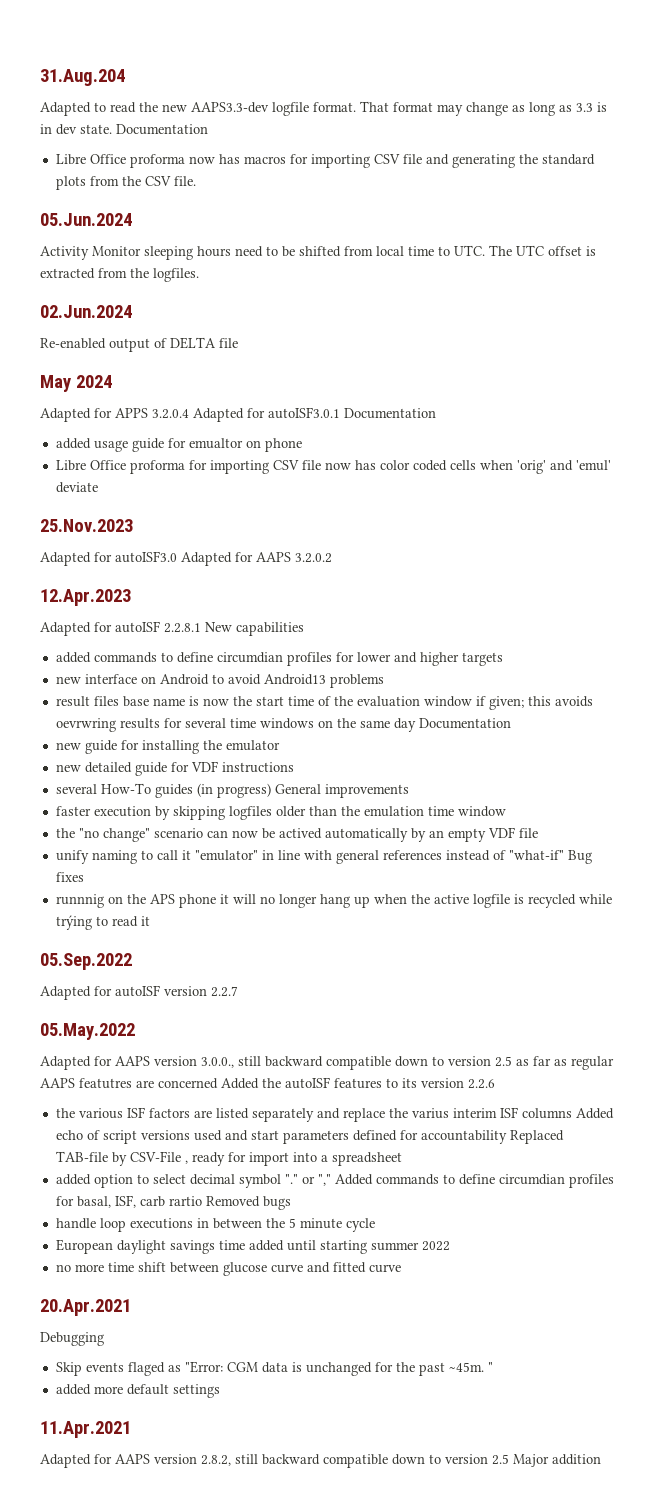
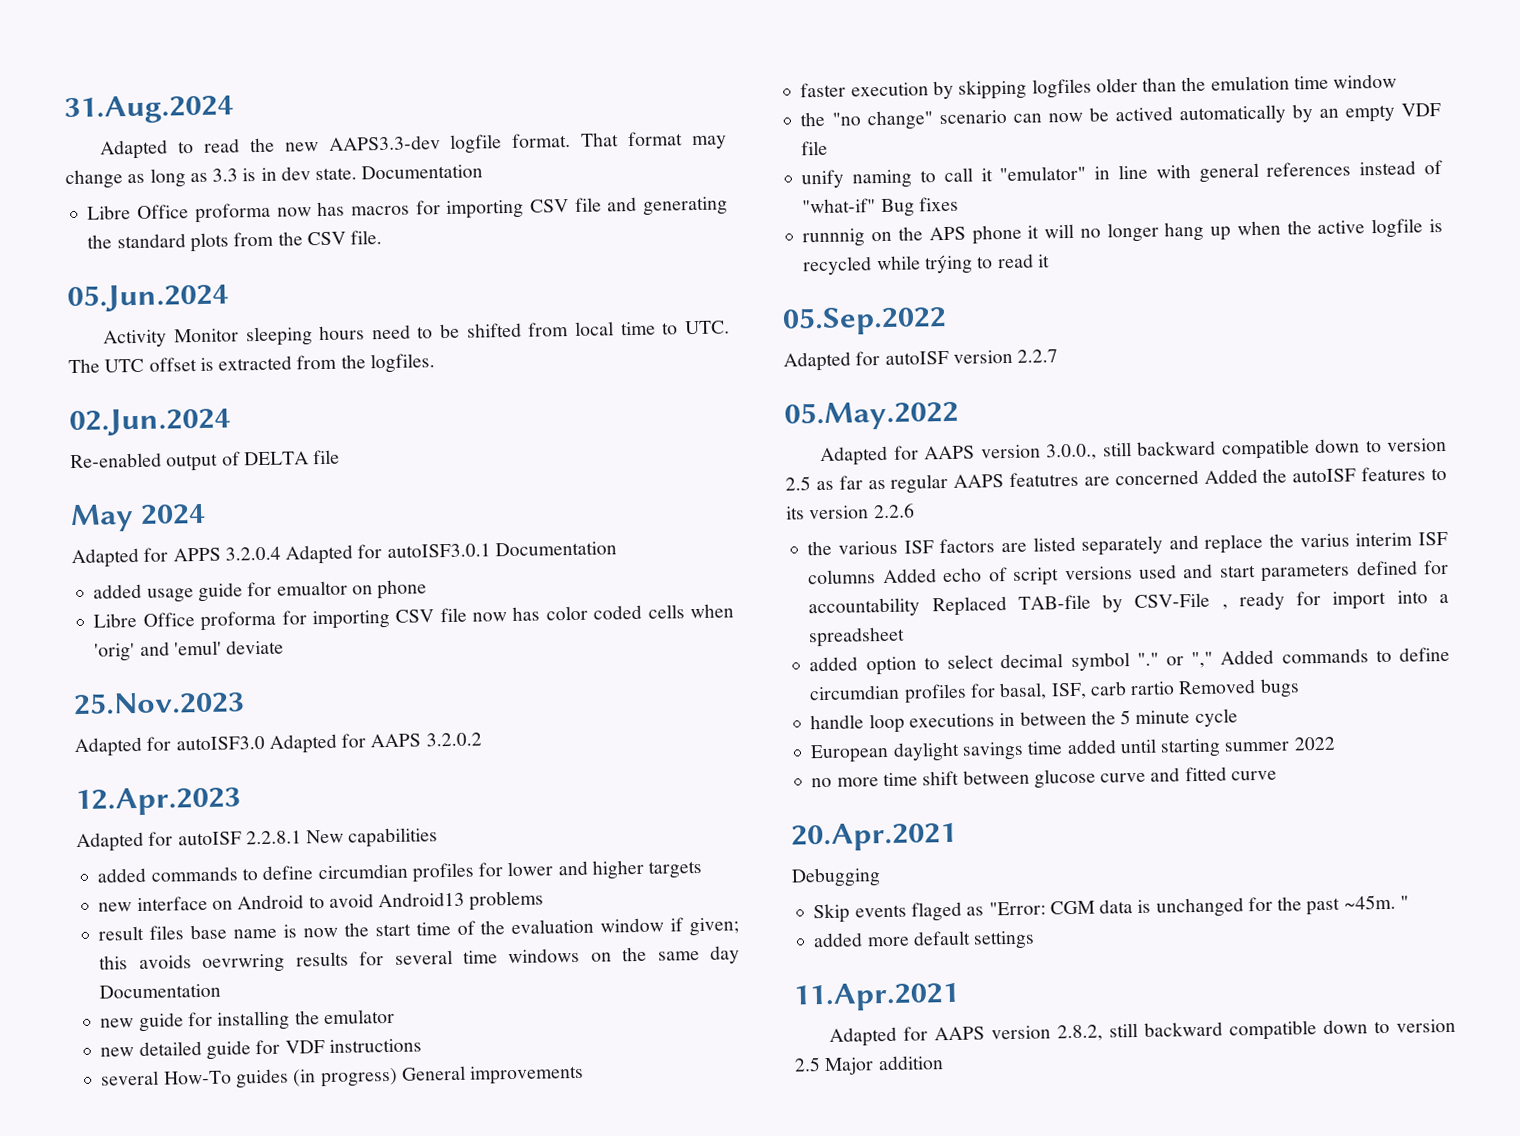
- 31.Aug.204
+ 31.Aug.2024

